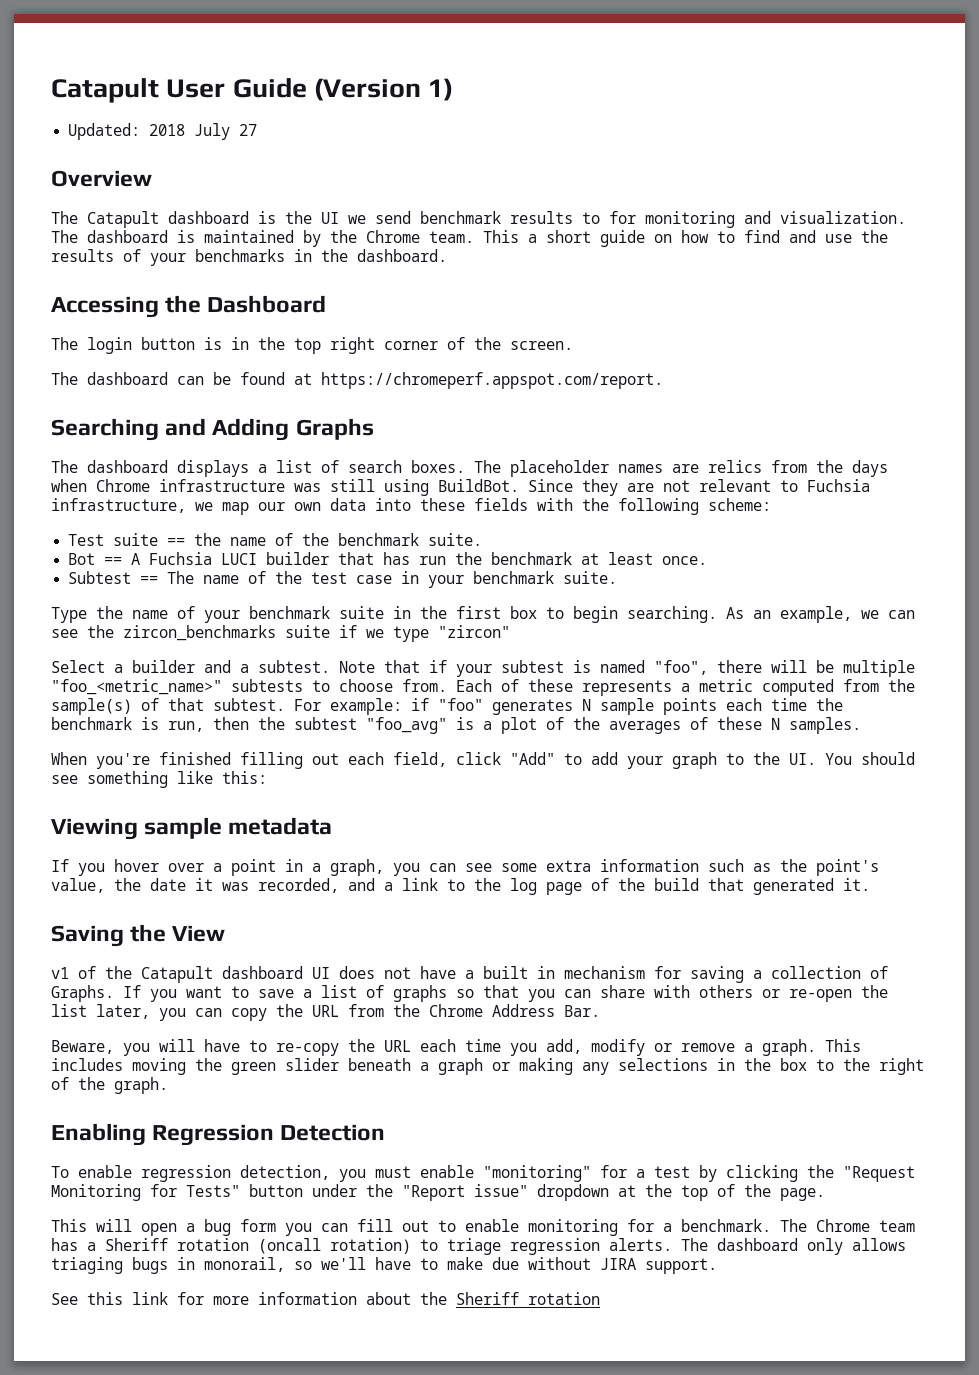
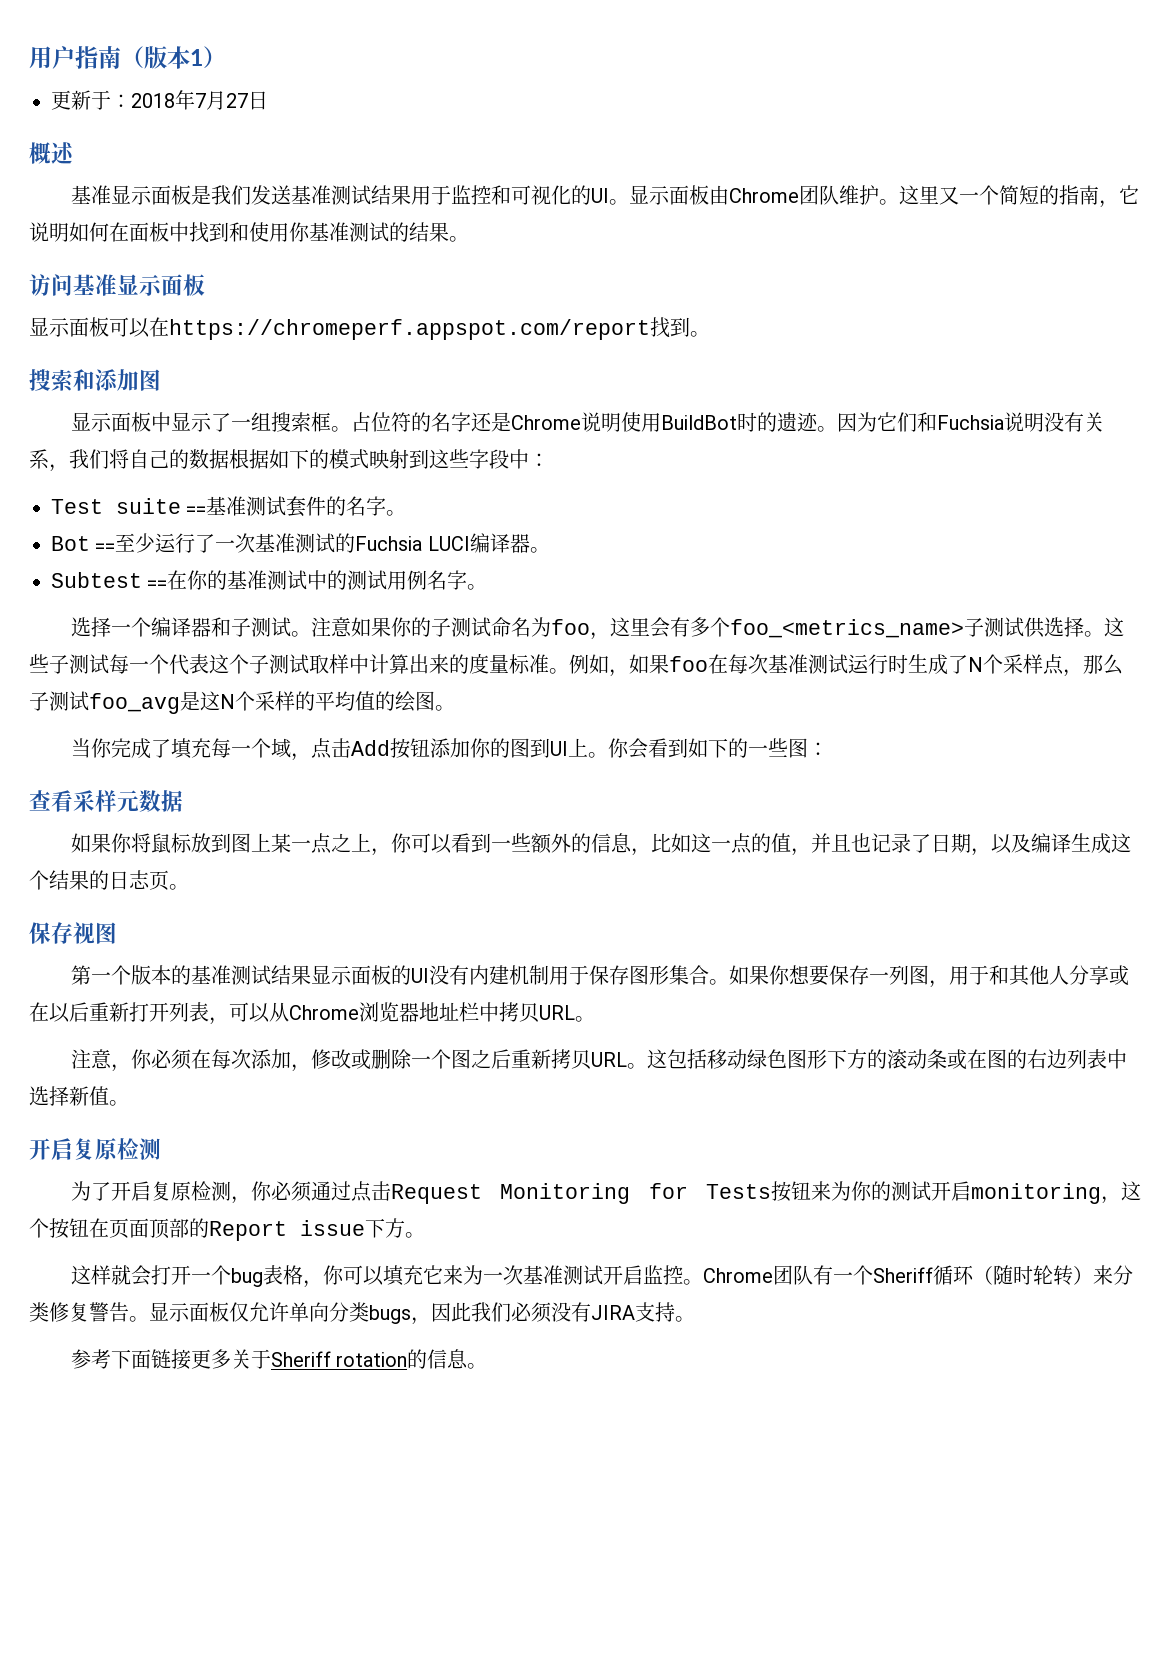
- Catapult User Guide (Version 1)
- Updated: 2018 July 27
- Overview
- The Catapult dashboard is the UI we send benchmark results to for monitoring and visualization. The dashboard is maintained by the Chrome team. This a short guide on how to find and use the results of your benchmarks in the dashboard.
- Accessing the Dashboard
- The login button is in the top right corner of the screen.
- The dashboard can be found at https://chromeperf.appspot.com/report.
- Searching and Adding Graphs
- The dashboard displays a list of search boxes. The placeholder names are relics from the days when Chrome infrastructure was still using BuildBot. Since they are not relevant to Fuchsia infrastructure, we map our own data into these fields with the following scheme:
- Test suite == the name of the benchmark suite.
- Bot == A Fuchsia LUCI builder that has run the benchmark at least once.
- Subtest == The name of the test case in your benchmark suite.
- Type the name of your benchmark suite in the first box to begin searching. As an example, we can see the zircon_benchmarks suite if we type "zircon"
- Select a builder and a subtest. Note that if your subtest is named "foo", there will be multiple "foo_<metric_name>" subtests to choose from. Each of these represents a metric computed from the sample(s) of that subtest. For example: if "foo" generates N sample points each time the benchmark is run, then the subtest "foo_avg" is a plot of the averages of these N samples.
- When you're finished filling out each field, click "Add" to add your graph to the UI. You should see something like this:
- Viewing sample metadata
- If you hover over a point in a graph, you can see some extra information such as the point's value, the date it was recorded, and a link to the log page of the build that generated it.
- Saving the View
- v1 of the Catapult dashboard UI does not have a built in mechanism for saving a collection of Graphs. If you want to save a list of graphs so that you can share with others or re-open the list later, you can copy the URL from the Chrome Address Bar.
- Beware, you will have to re-copy the URL each time you add, modify or remove a graph. This includes moving the green slider beneath a graph or making any selections in the box to the right of the graph.
- Enabling Regression Detection
- To enable regression detection, you must enable "monitoring" for a test by clicking the "Request Monitoring for Tests" button under the "Report issue" dropdown at the top of the page.
- This will open a bug form you can fill out to enable monitoring for a benchmark. The Chrome team has a Sheriff rotation (oncall rotation) to triage regression alerts. The dashboard only allows triaging bugs in monorail, so we'll have to make due without JIRA support.
- See this link for more information about the Sheriff rotation
+ 用户指南（版本1）
+ 更新于：2018年7月27日
+ 概述
+ 基准显示面板是我们发送基准测试结果用于监控和可视化的UI。显示面板由Chrome团队维护。这里又一个简短的指南，它说明如何在面板中找到和使用你基准测试的结果。
+ 访问基准显示面板
+ 显示面板可以在https://chromeperf.appspot.com/report找到。
+ 搜索和添加图
+ 显示面板中显示了一组搜索框。占位符的名字还是Chrome说明使用BuildBot时的遗迹。因为它们和Fuchsia说明没有关系，我们将自己的数据根据如下的模式映射到这些字段中：
+ Test suite ==基准测试套件的名字。
+ Bot ==至少运行了一次基准测试的Fuchsia LUCI编译器。
+ Subtest ==在你的基准测试中的测试用例名字。
+ 选择一个编译器和子测试。注意如果你的子测试命名为foo，这里会有多个foo_<metrics_name>子测试供选择。这些子测试每一个代表这个子测试取样中计算出来的度量标准。例如，如果foo在每次基准测试运行时生成了N个采样点，那么子测试foo_avg是这N个采样的平均值的绘图。
+ 当你完成了填充每一个域，点击Add按钮添加你的图到UI上。你会看到如下的一些图：
+ 查看采样元数据
+ 如果你将鼠标放到图上某一点之上，你可以看到一些额外的信息，比如这一点的值，并且也记录了日期，以及编译生成这个结果的日志页。
+ 保存视图
+ 第一个版本的基准测试结果显示面板的UI没有内建机制用于保存图形集合。如果你想要保存一列图，用于和其他人分享或在以后重新打开列表，可以从Chrome浏览器地址栏中拷贝URL。
+ 注意，你必须在每次添加，修改或删除一个图之后重新拷贝URL。这包括移动绿色图形下方的滚动条或在图的右边列表中选择新值。
+ 开启复原检测
+ 为了开启复原检测，你必须通过点击Request Monitoring for Tests按钮来为你的测试开启monitoring，这个按钮在页面顶部的Report issue下方。
+ 这样就会打开一个bug表格，你可以填充它来为一次基准测试开启监控。Chrome团队有一个Sheriff循环（随时轮转）来分类修复警告。显示面板仅允许单向分类bugs，因此我们必须没有JIRA支持。
+ 参考下面链接更多关于Sheriff rotation的信息。

